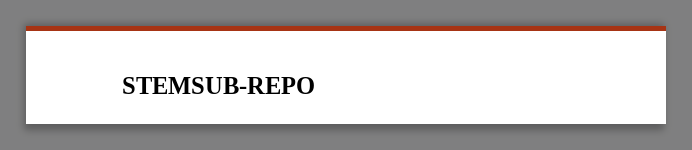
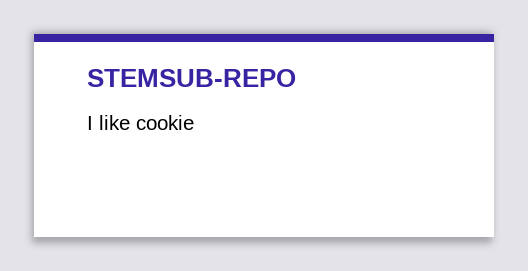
+ I like cookie

